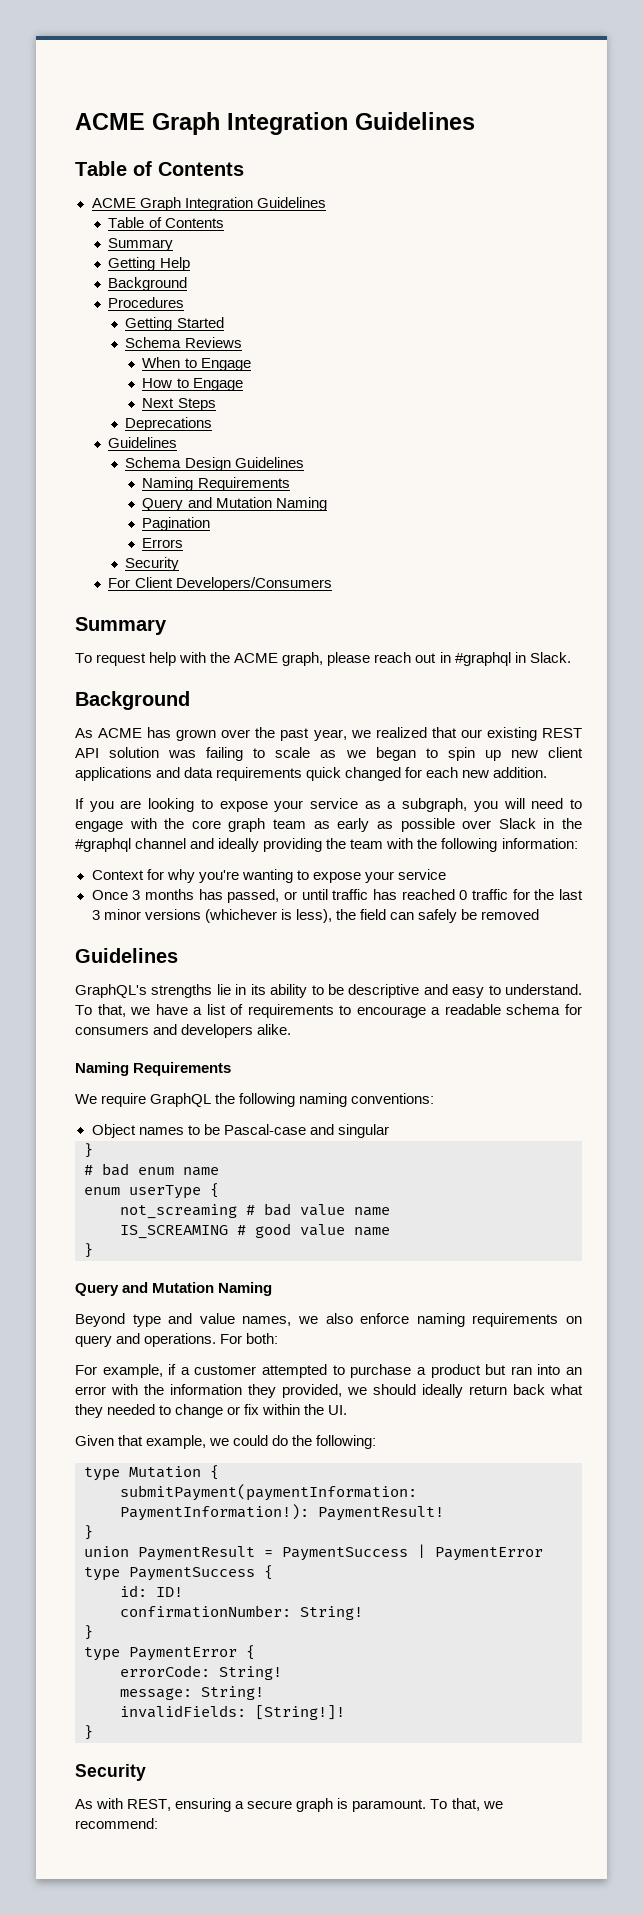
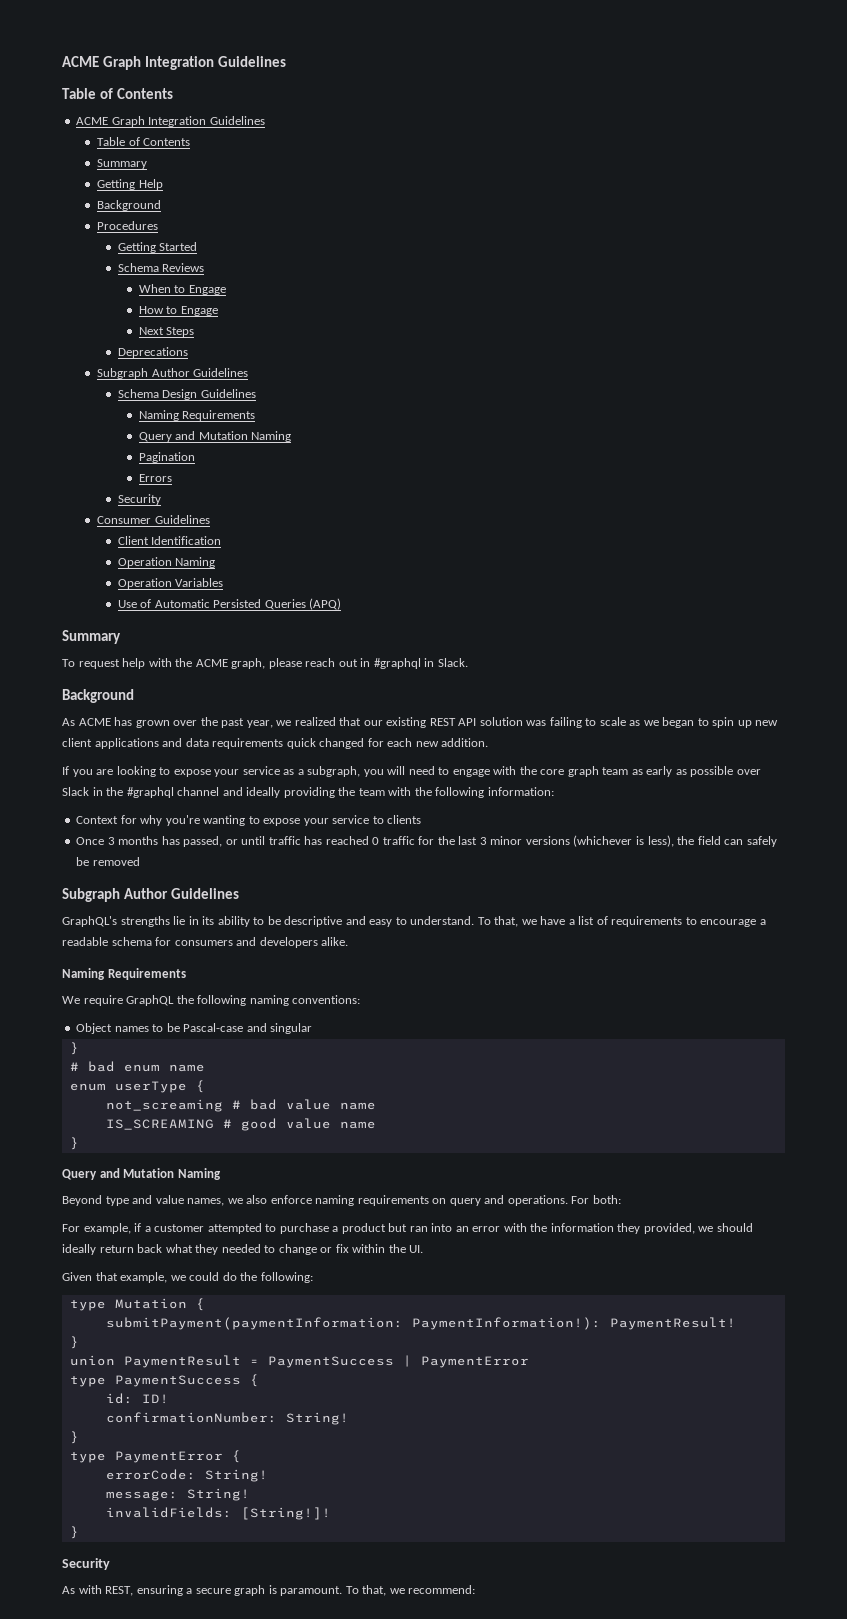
  Deprecations
- Guidelines
+ Subgraph Author Guidelines
- For Client Developers/Consumers
+ Consumer Guidelines
+ Client Identification
+ Operation Naming
+ Operation Variables
+ Use of Automatic Persisted Queries (APQ)
- Context for why you're wanting to expose your service
+ Context for why you're wanting to expose your service to clients
  Once 3 months has passed, or until traffic has reached 0 traffic for the last 3 minor versions (whichever is less), the field can safely be removed
- Guidelines
+ Subgraph Author Guidelines

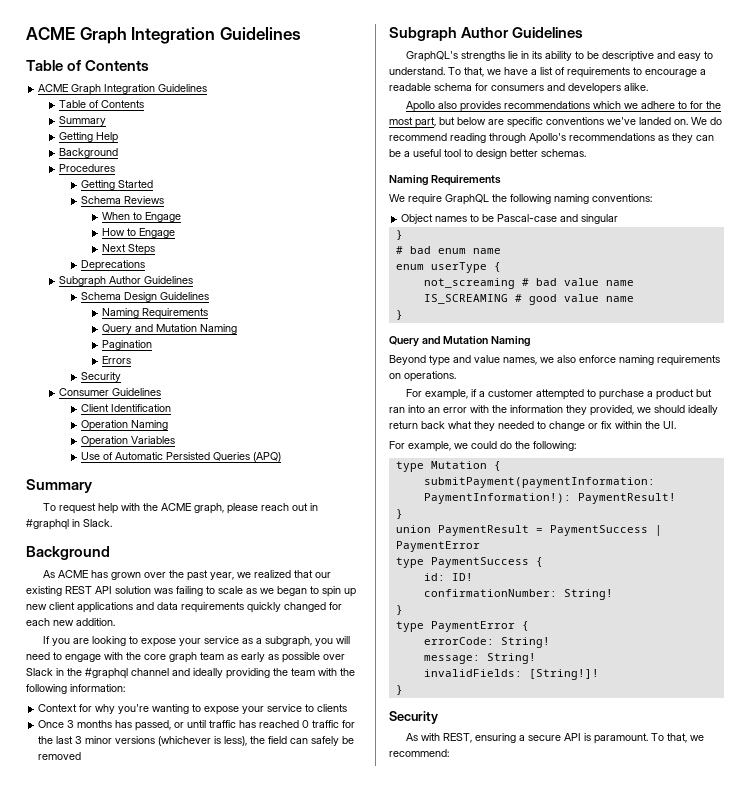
- As ACME has grown over the past year, we realized that our existing REST API solution was failing to scale as we began to spin up new client applications and data requirements quick changed for each new addition.
+ As ACME has grown over the past year, we realized that our existing REST API solution was failing to scale as we began to spin up new client applications and data requirements quickly changed for each new addition.
+ Apollo also provides recommendations which we adhere to for the most part, but below are specific conventions we've landed on. We do recommend reading through Apollo's recommendations as they can be a useful tool to design better schemas.
- Beyond type and value names, we also enforce naming requirements on query and operations. For both:
+ Beyond type and value names, we also enforce naming requirements on operations.
- Given that example, we could do the following:
+ For example, we could do the following:
- As with REST, ensuring a secure graph is paramount.
+ As with REST, ensuring a secure API is paramount.

